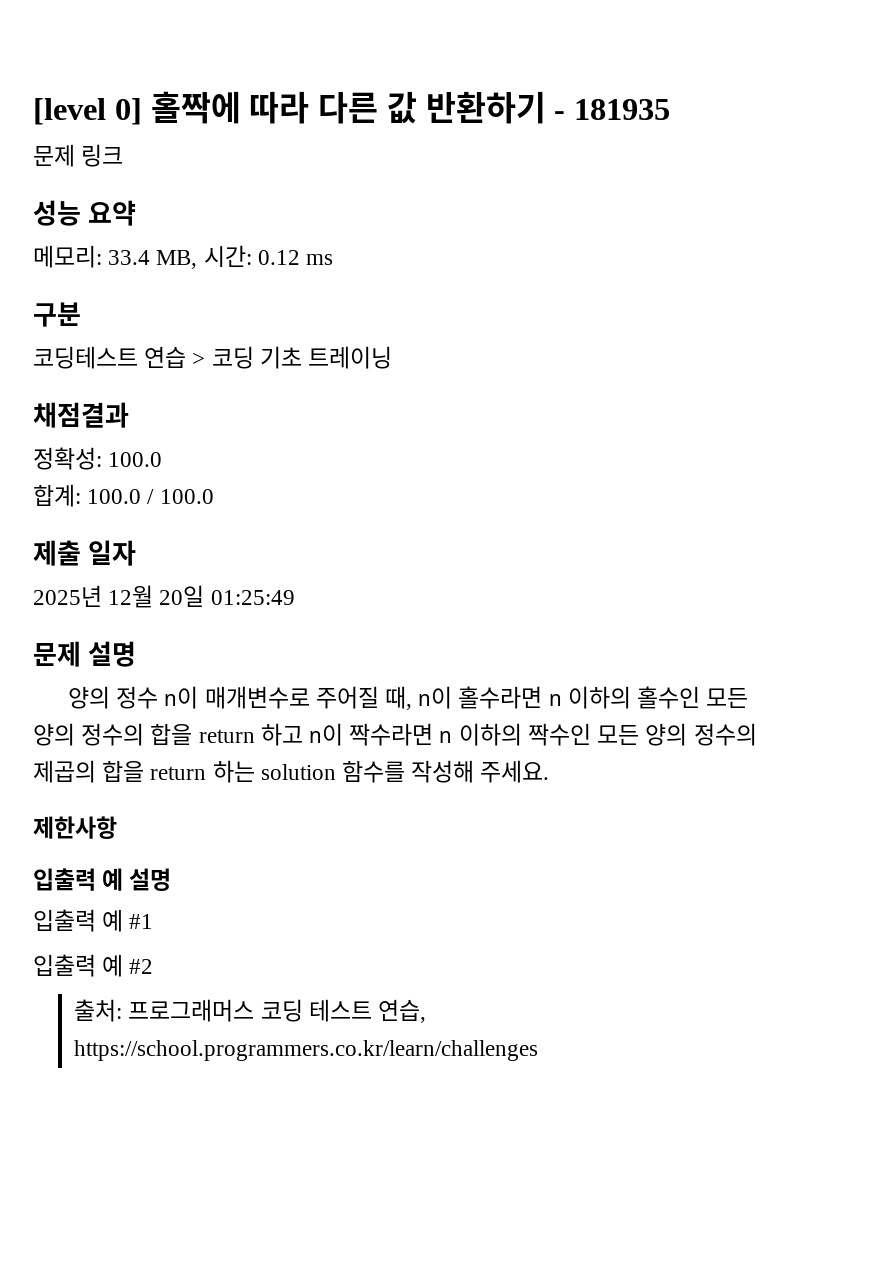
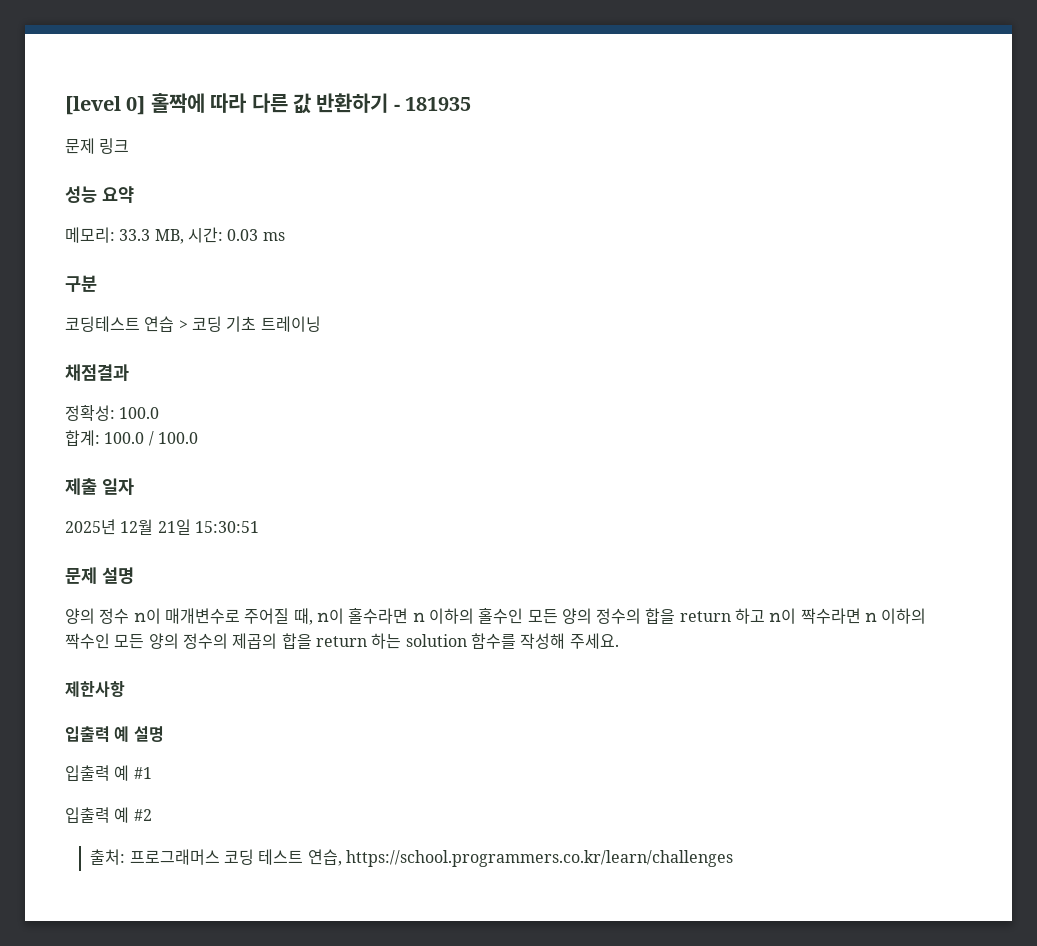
- 메모리: 33.4 MB, 시간: 0.12 ms
+ 메모리: 33.3 MB, 시간: 0.03 ms
- 2025년 12월 20일 01:25:49
+ 2025년 12월 21일 15:30:51

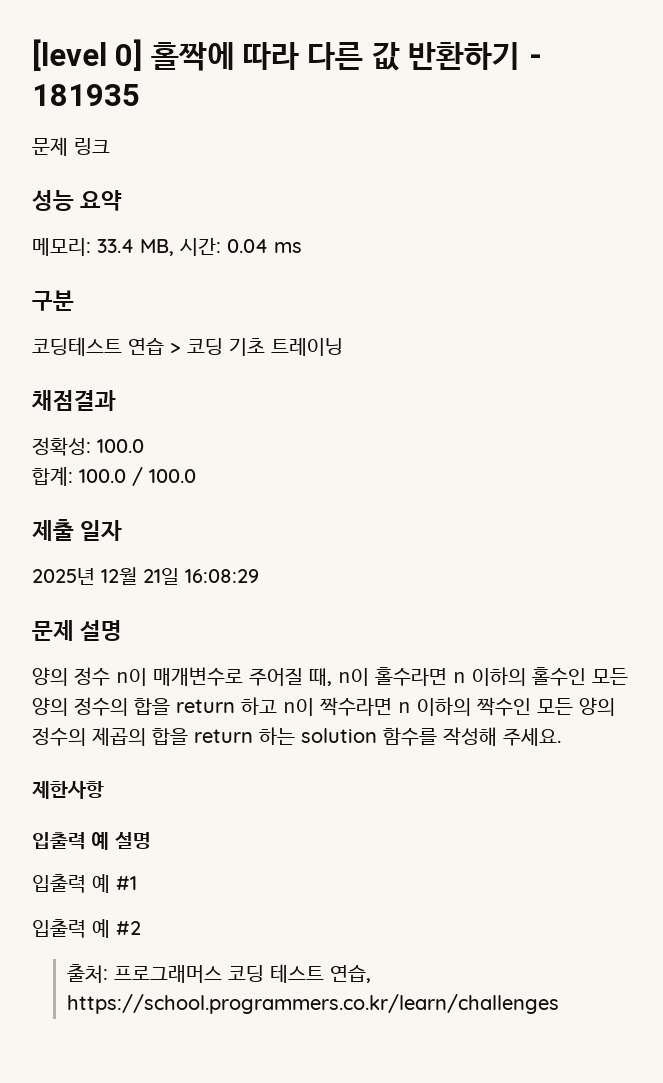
- 메모리: 33.3 MB, 시간: 0.03 ms
+ 메모리: 33.4 MB, 시간: 0.04 ms
- 2025년 12월 21일 15:30:51
+ 2025년 12월 21일 16:08:29

